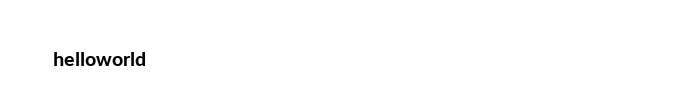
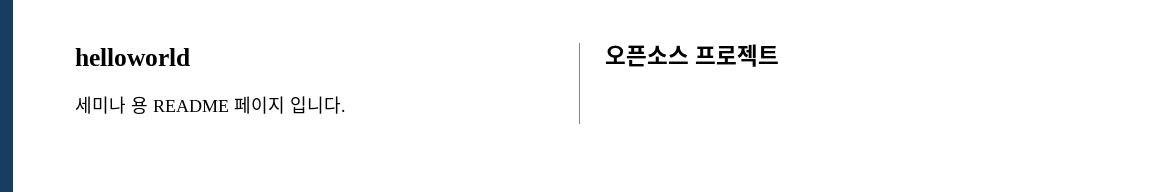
+ 세미나 용 README 페이지 입니다.
+ 오픈소스 프로젝트

